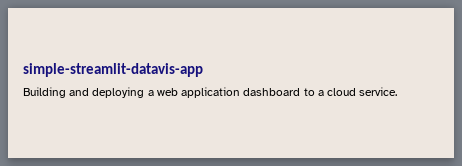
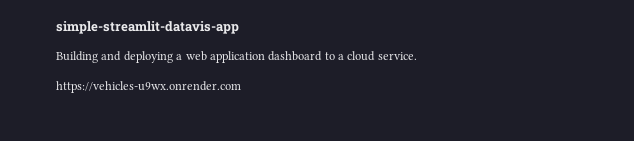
+ https://vehicles-u9wx.onrender.com

